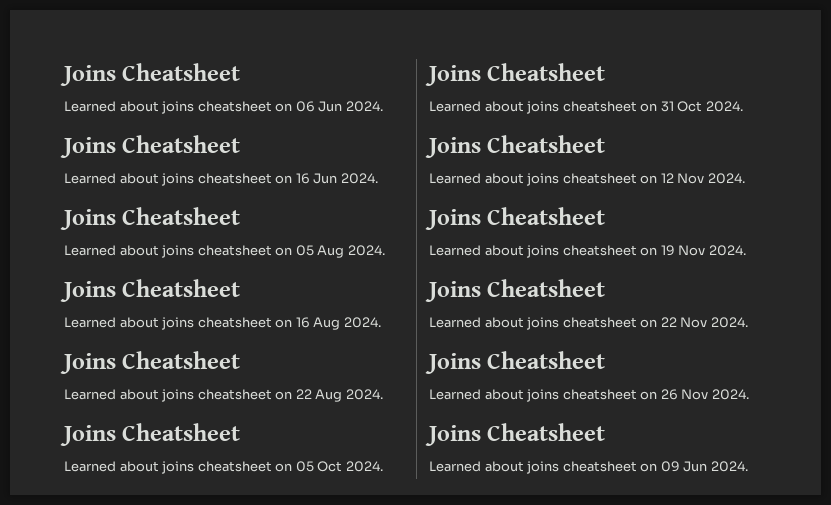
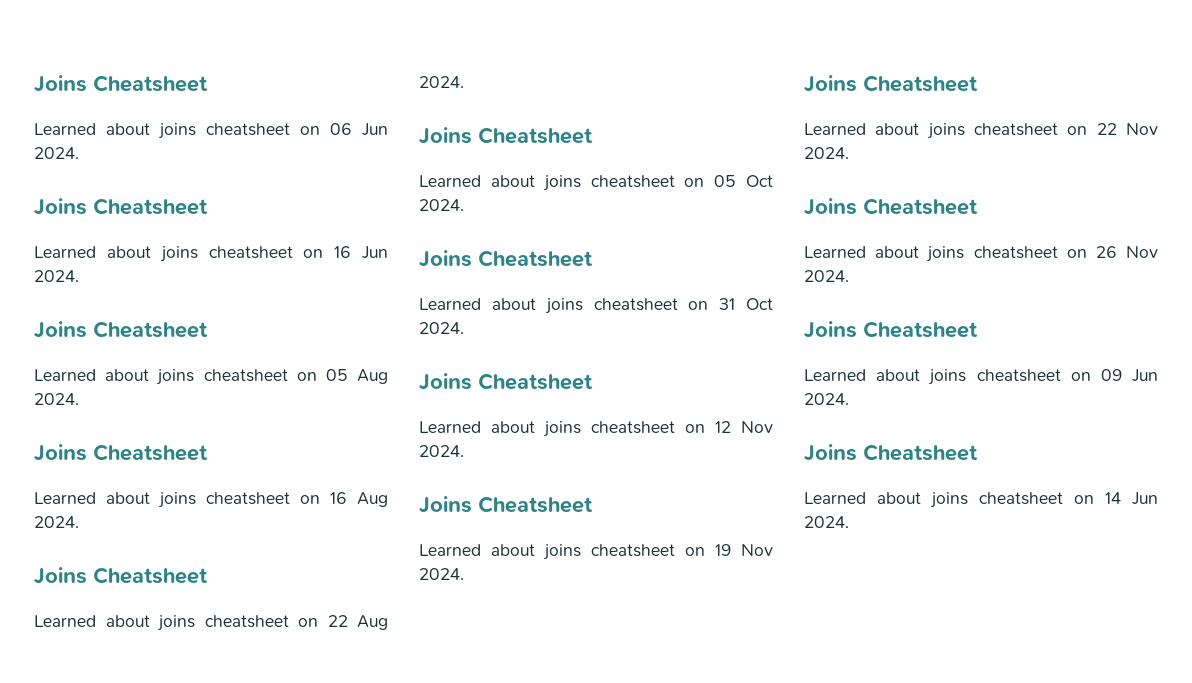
  Learned about joins cheatsheet on 09 Jun 2024.
+ Joins Cheatsheet
+ Learned about joins cheatsheet on 14 Jun 2024.

